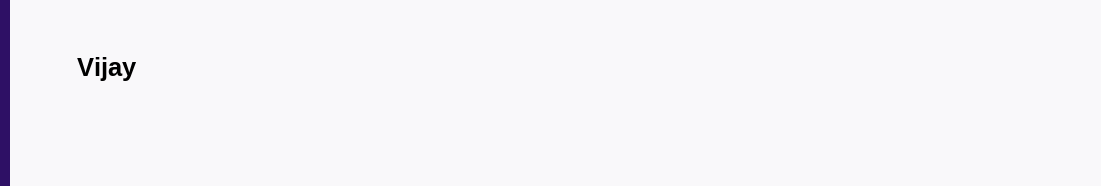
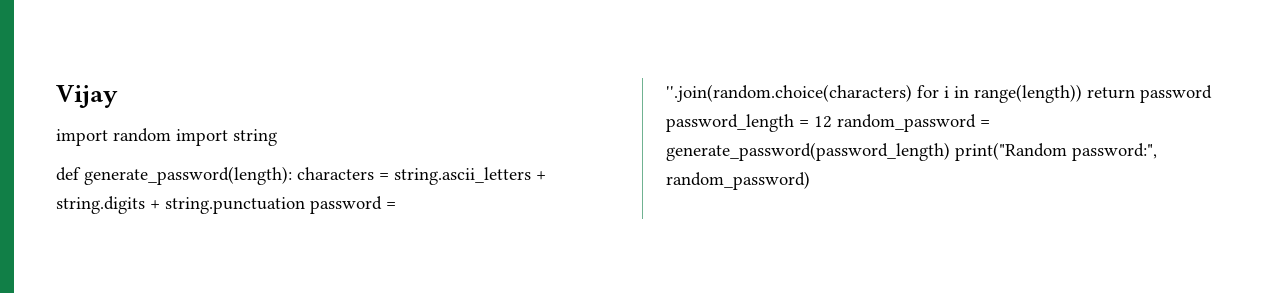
+ import random import string
+ def generate_password(length): characters = string.ascii_letters + string.digits + string.punctuation password = ''.join(random.choice(characters) for i in range(length)) return password password_length = 12 random_password = generate_password(password_length) print("Random password:", random_password)

